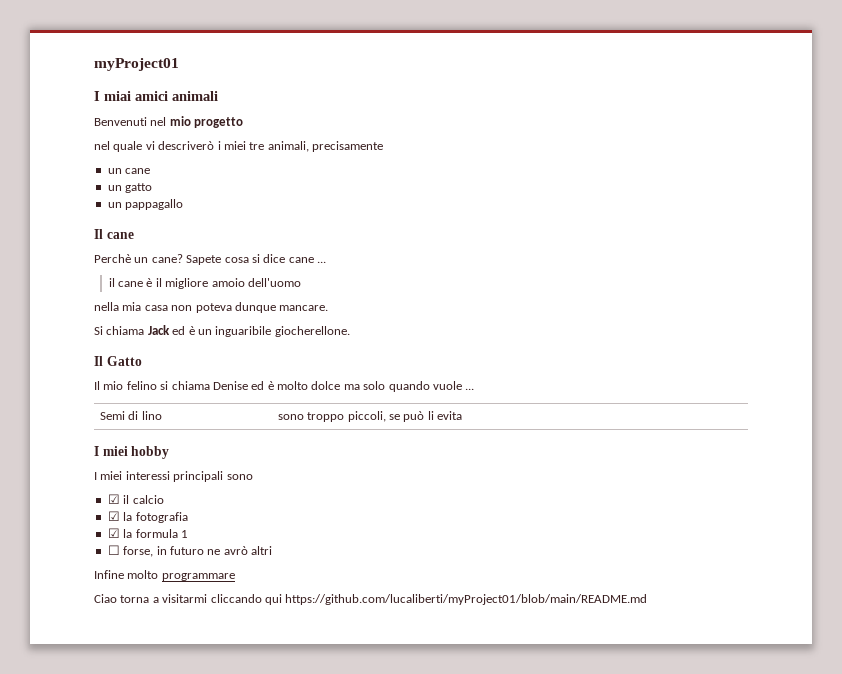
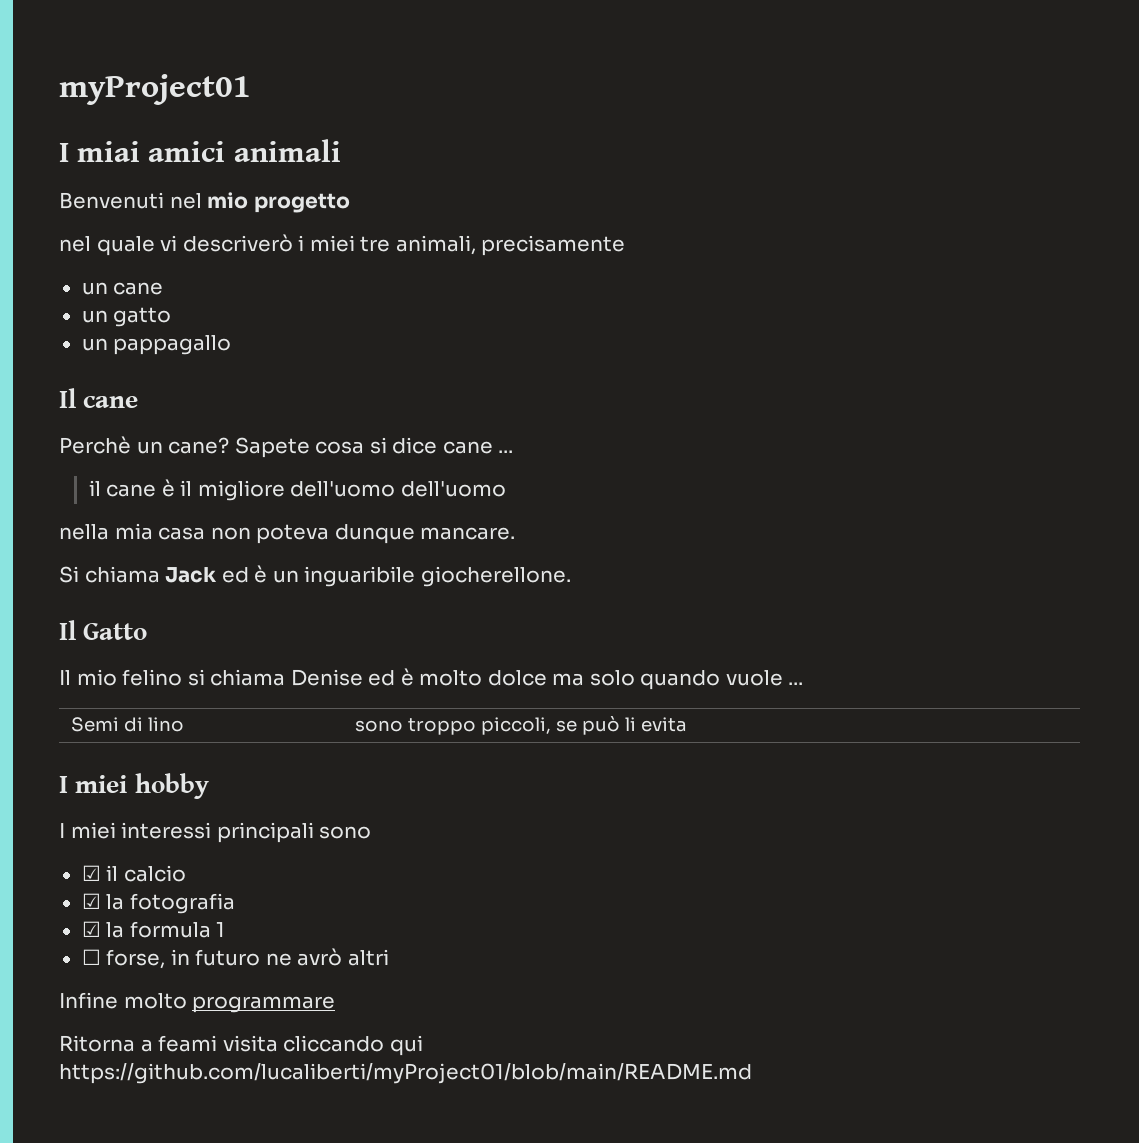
- il cane è il migliore amoio dell'uomo
+ il cane è il migliore dell'uomo dell'uomo
- Ciao torna a visitarmi cliccando qui https://github.com/lucaliberti/myProject01/blob/main/README.md
+ Ritorna a feami visita cliccando qui https://github.com/lucaliberti/myProject01/blob/main/README.md

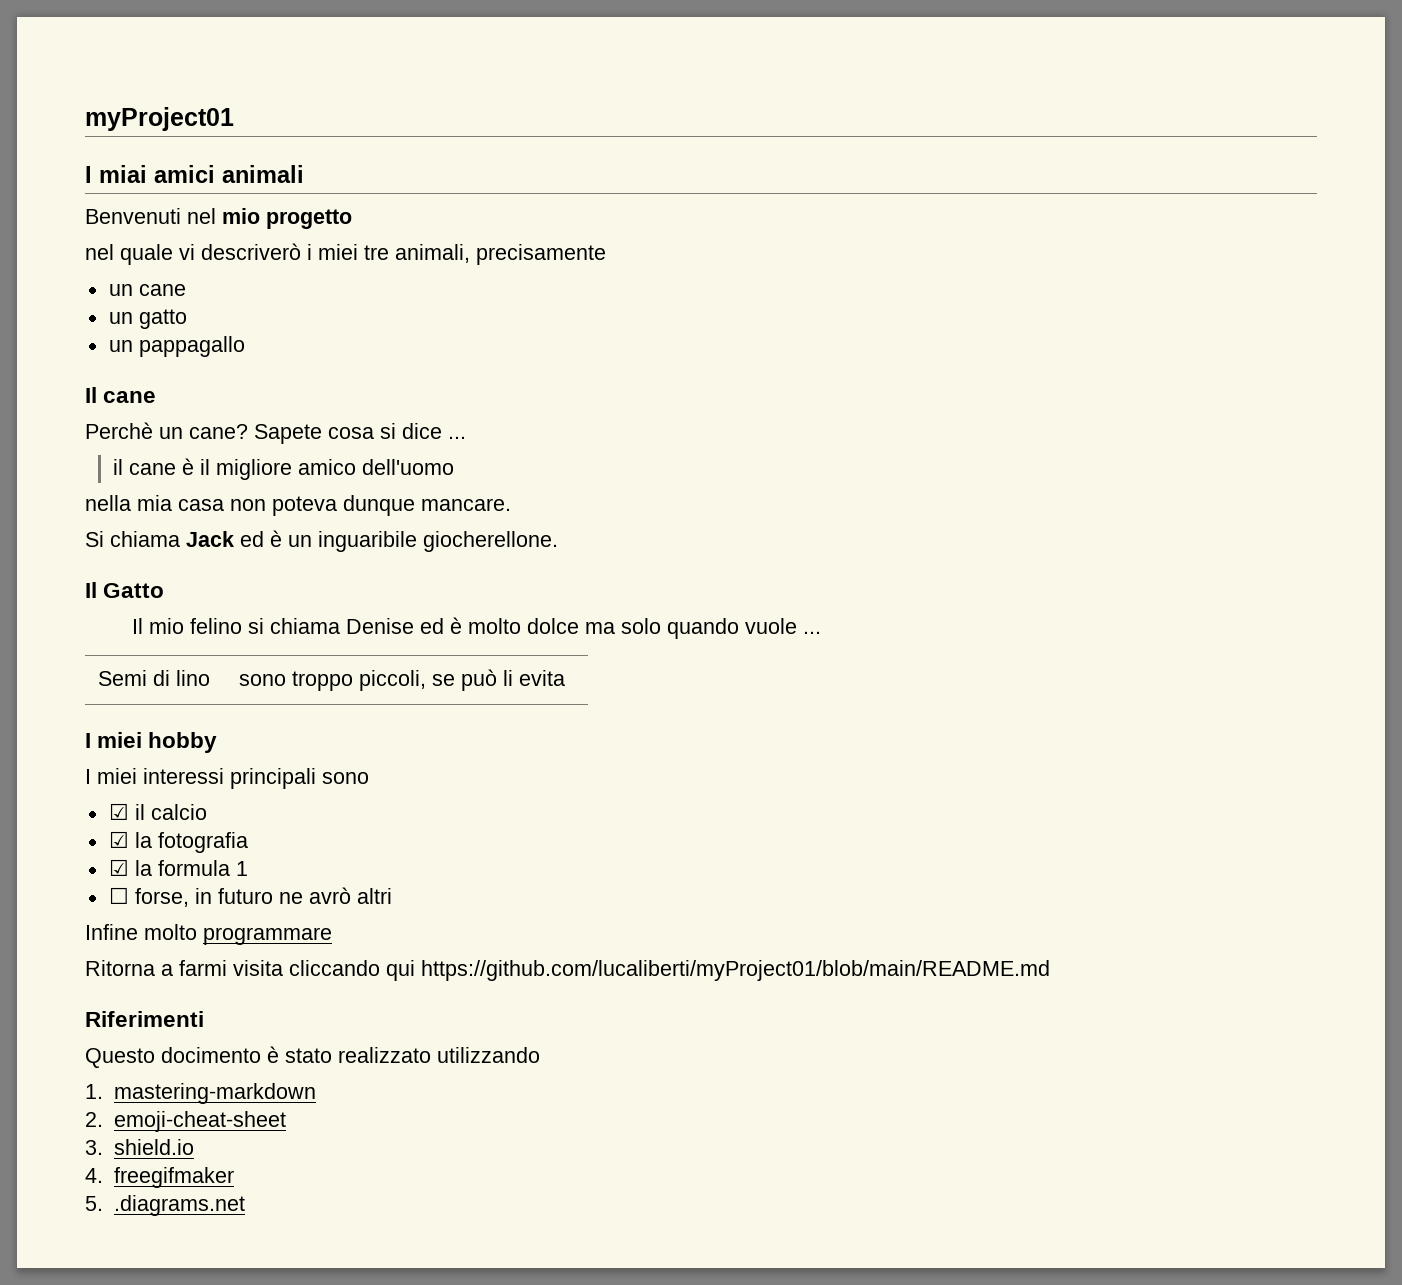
- Sapete cosa si dice cane ...
+ Sapete cosa si dice ...
- il cane è il migliore dell'uomo dell'uomo
+ il cane è il migliore amico dell'uomo
- Ritorna a feami visita cliccando qui https://github.com/lucaliberti/myProject01/blob/main/README.md
+ Ritorna a farmi visita cliccando qui https://github.com/lucaliberti/myProject01/blob/main/README.md
+ Riferimenti
+ Questo docimento è stato realizzato utilizzando
+ 1. mastering-markdown
+ 2. emoji-cheat-sheet
+ 3. shield.io
+ 4. freegifmaker
+ 5. .diagrams.net

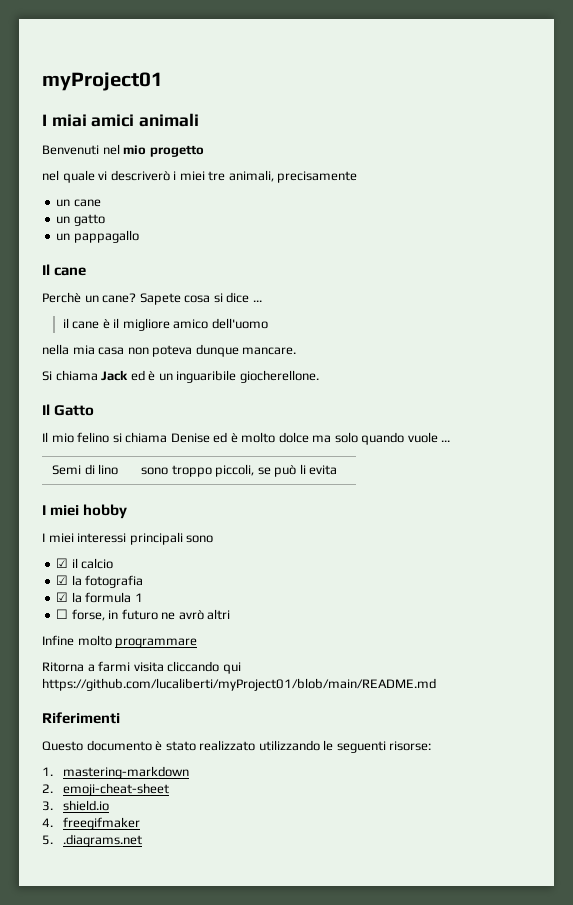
- Questo docimento è stato realizzato utilizzando
+ Questo documento è stato realizzato utilizzando le seguenti risorse:

